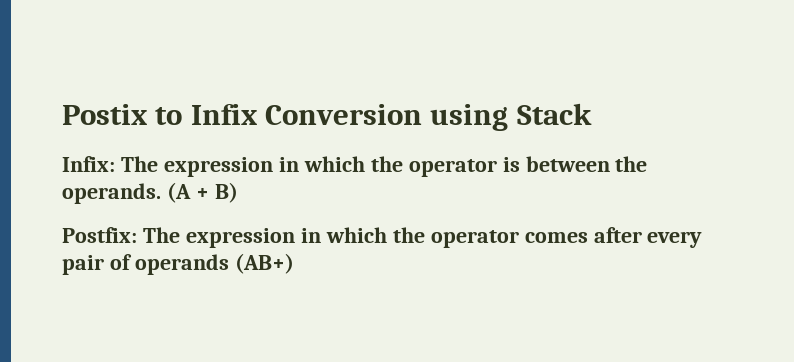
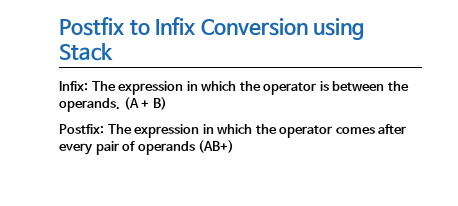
- Postix to Infix Conversion using Stack
+ Postfix to Infix Conversion using Stack

